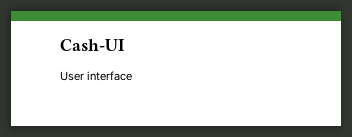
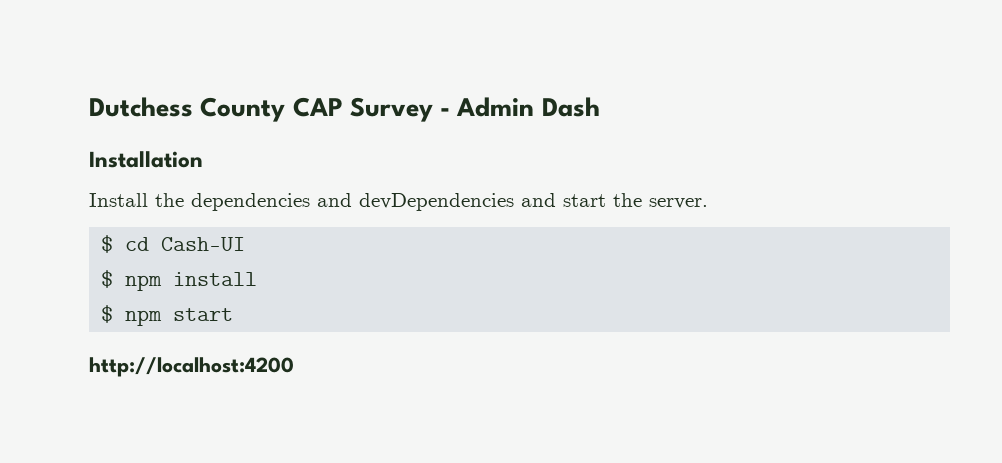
- Cash-UI
- User interface
+ Dutchess County CAP Survey - Admin Dash
+ Installation
+ Install the dependencies and devDependencies and start the server.
+ $ cd Cash-UI
+ $ npm install
+ $ npm start
+ http://localhost:4200

